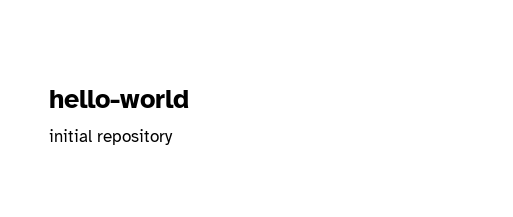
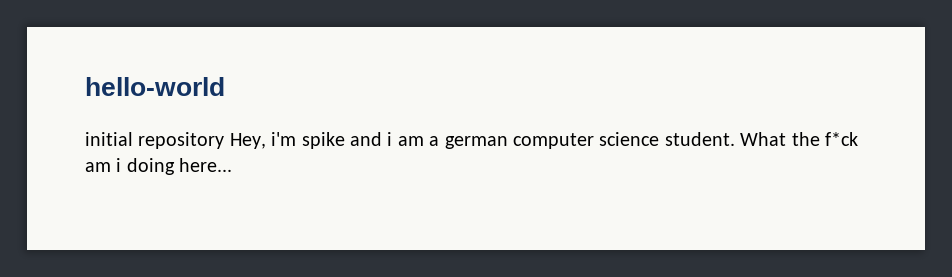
- initial repository
+ initial repository Hey, i'm spike and i am a german computer science student. What the f*ck am i doing here...

